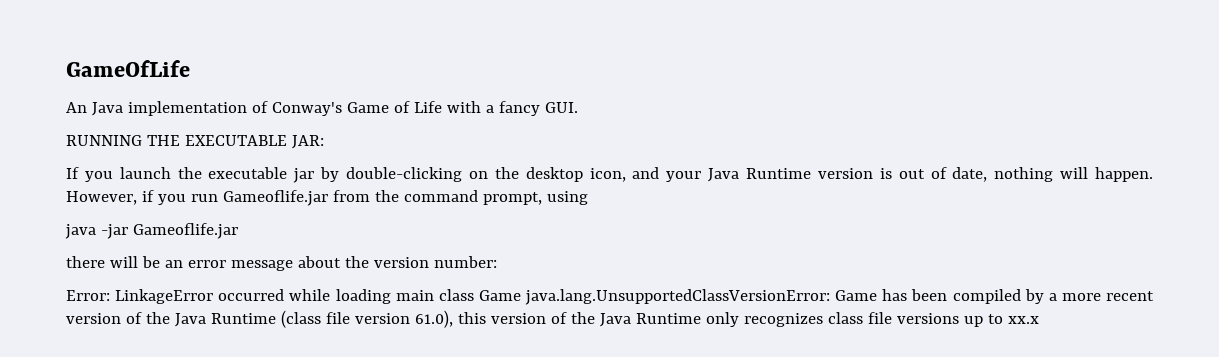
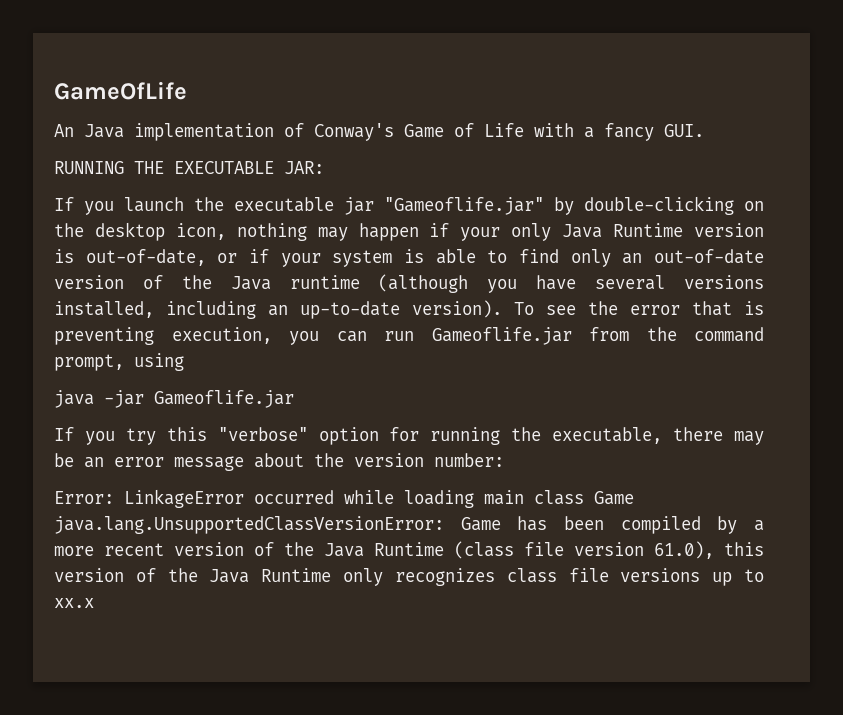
- If you launch the executable jar by double-clicking on the desktop icon, and your Java Runtime version is out of date, nothing will happen. However, if you run Gameoflife.jar from the command prompt, using
+ If you launch the executable jar "Gameoflife.jar" by double-clicking on the desktop icon, nothing may happen if your only Java Runtime version is out-of-date, or if your system is able to find only an out-of-date version of the Java runtime (although you have several versions installed, including an up-to-date version). To see the error that is preventing execution, you can run Gameoflife.jar from the command prompt, using
- there will be an error message about the version number:
+ If you try this "verbose" option for running the executable, there may be an error message about the version number:

